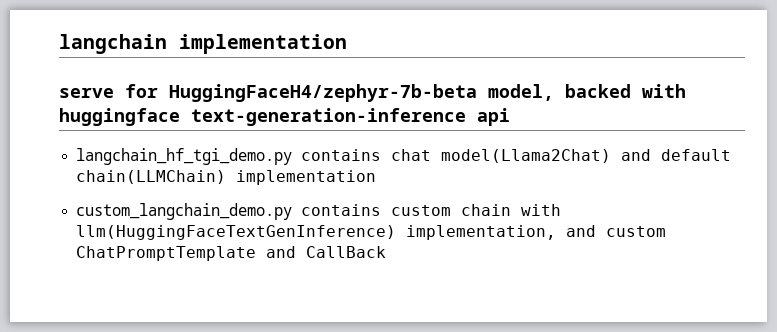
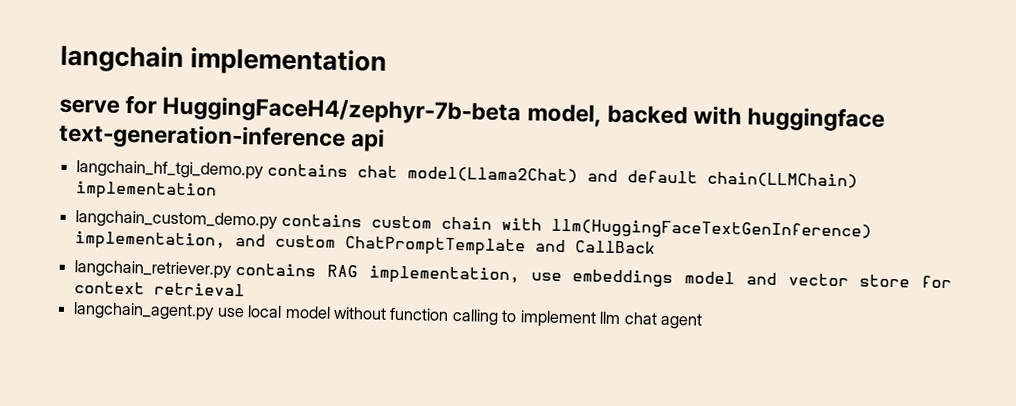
- custom_langchain_demo.py contains custom chain with llm(HuggingFaceTextGenInference) implementation, and custom ChatPromptTemplate and CallBack
+ langchain_custom_demo.py contains custom chain with llm(HuggingFaceTextGenInference) implementation, and custom ChatPromptTemplate and CallBack
+ langchain_retriever.py contains RAG implementation, use embeddings model and vector store for context retrieval
+ langchain_agent.py use local model without function calling to implement llm chat agent

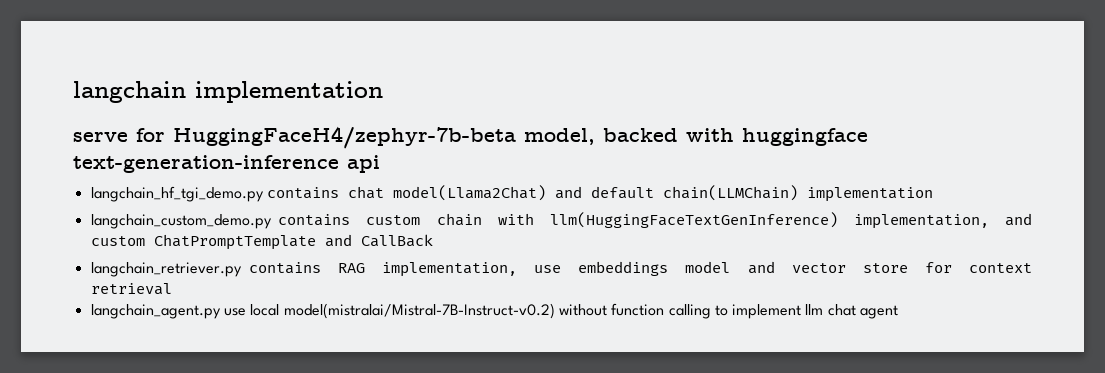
- langchain_agent.py use local model without function calling to implement llm chat agent
+ langchain_agent.py use local model(mistralai/Mistral-7B-Instruct-v0.2) without function calling to implement llm chat agent

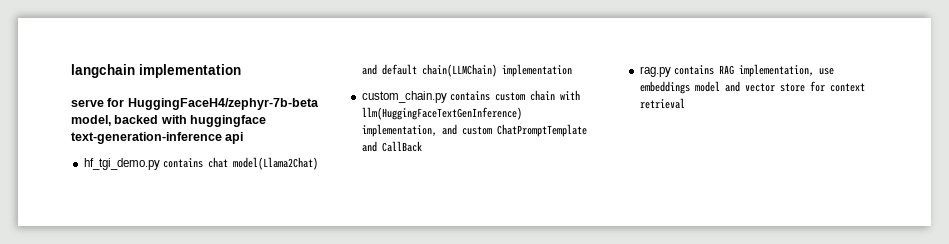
- langchain_hf_tgi_demo.py contains chat model(Llama2Chat) and default chain(LLMChain) implementation
+ hf_tgi_demo.py contains chat model(Llama2Chat) and default chain(LLMChain) implementation
- langchain_custom_demo.py contains custom chain with llm(HuggingFaceTextGenInference) implementation, and custom ChatPromptTemplate and CallBack
+ custom_chain.py contains custom chain with llm(HuggingFaceTextGenInference) implementation, and custom ChatPromptTemplate and CallBack
- langchain_retriever.py contains RAG implementation, use embeddings model and vector store for context retrieval
+ rag.py contains RAG implementation, use embeddings model and vector store for context retrieval
- langchain_agent.py use local model(mistralai/Mistral-7B-Instruct-v0.2) without function calling to implement llm chat agent

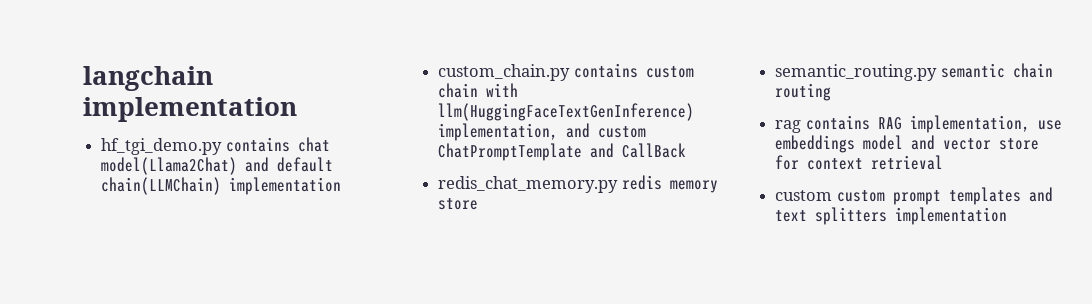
- serve for HuggingFaceH4/zephyr-7b-beta model, backed with huggingface text-generation-inference api
- rag.py contains RAG implementation, use embeddings model and vector store for context retrieval
+ redis_chat_memory.py redis memory store
+ semantic_routing.py semantic chain routing
+ rag contains RAG implementation, use embeddings model and vector store for context retrieval
+ custom custom prompt templates and text splitters implementation

